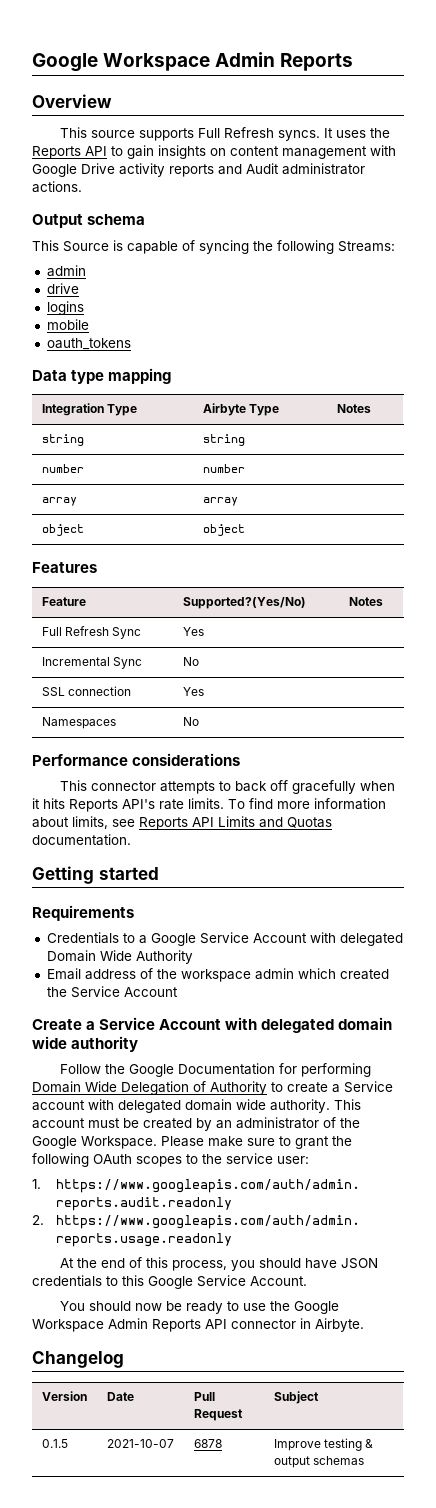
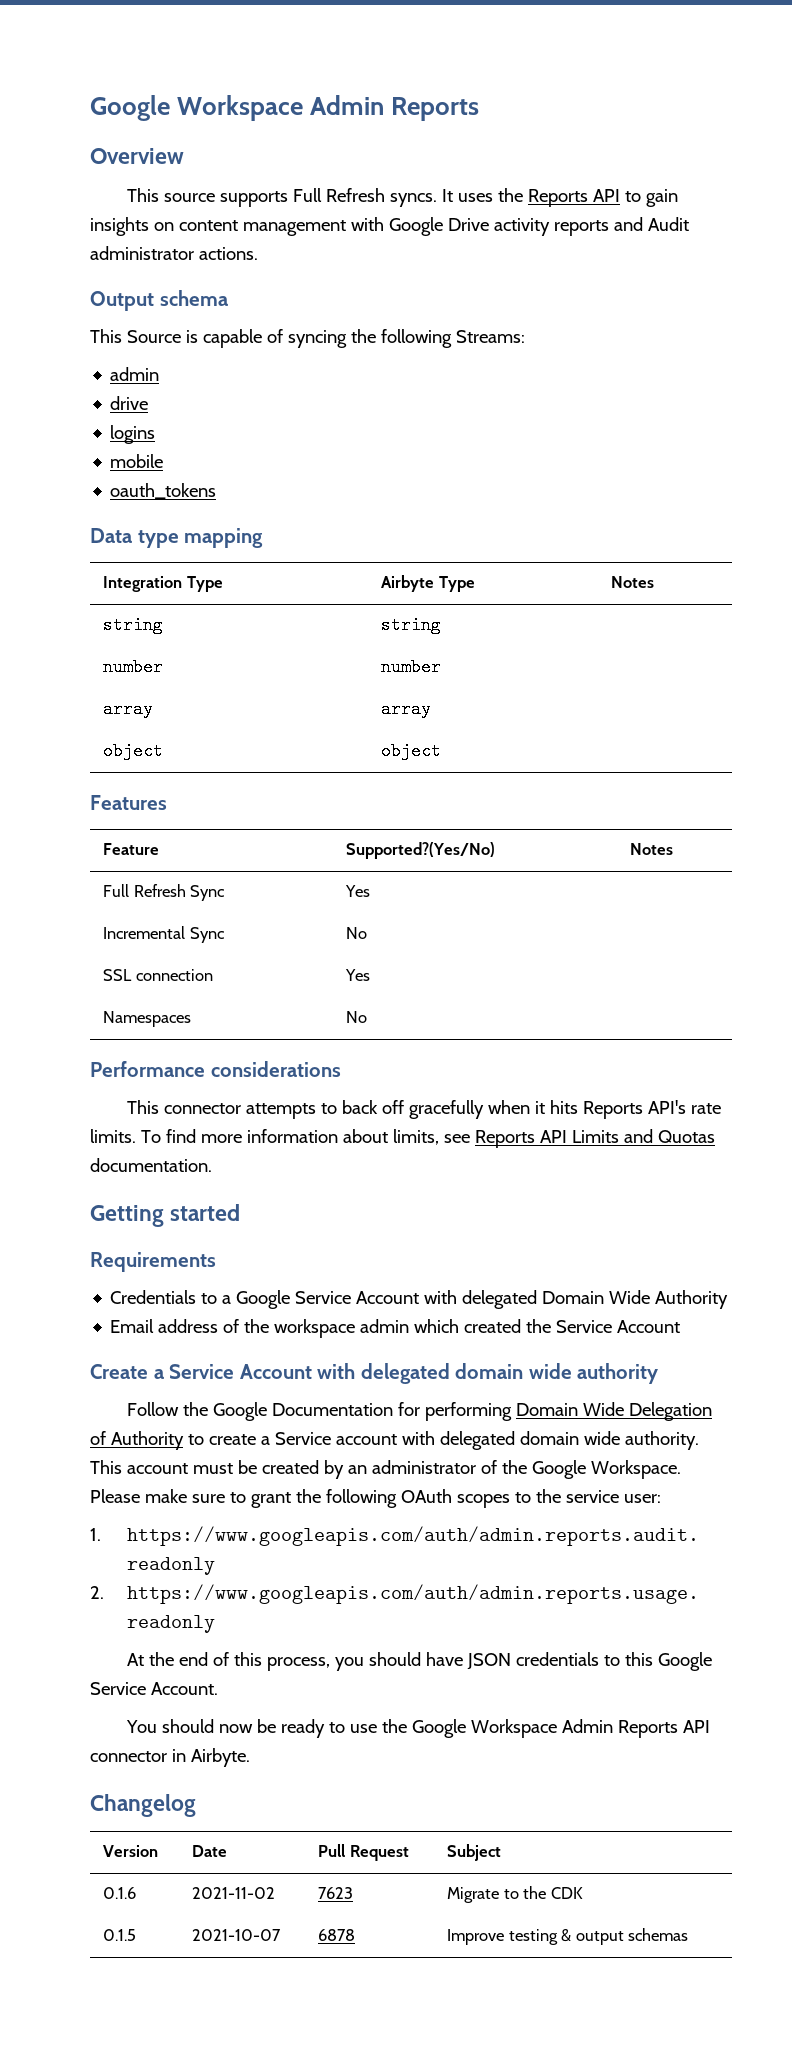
+ 0.1.6 | 2021-11-02 | 7623 | Migrate to the CDK

